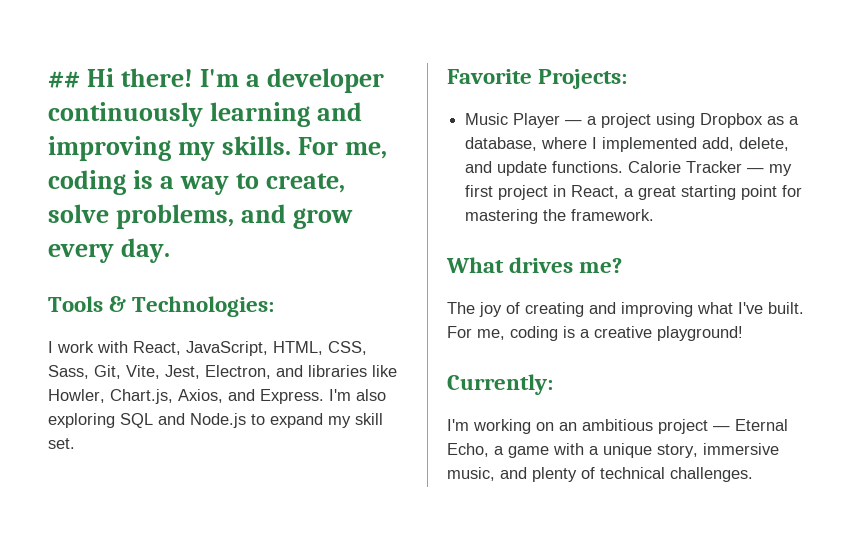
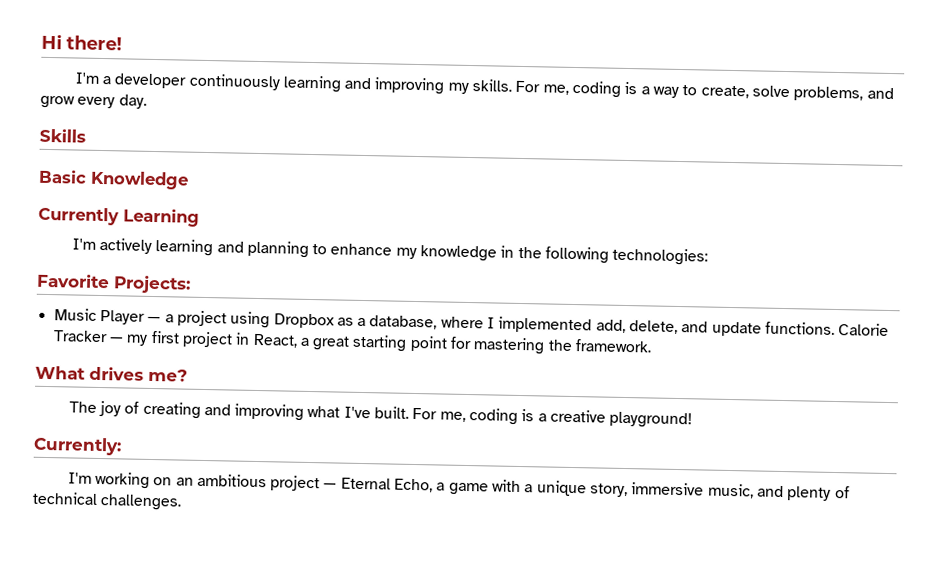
- ## Hi there! I'm a developer continuously learning and improving my skills.
+ Hi there!
+ I'm a developer continuously learning and improving my skills.
- Tools & Technologies:
- I work with React, JavaScript, HTML, CSS, Sass, Git, Vite, Jest, Electron, and libraries like Howler, Chart.js, Axios, and Express. I'm also exploring SQL and Node.js to expand my skill set.
+ Skills
+ Basic Knowledge
+ Currently Learning
+ I'm actively learning and planning to enhance my knowledge in the following technologies:

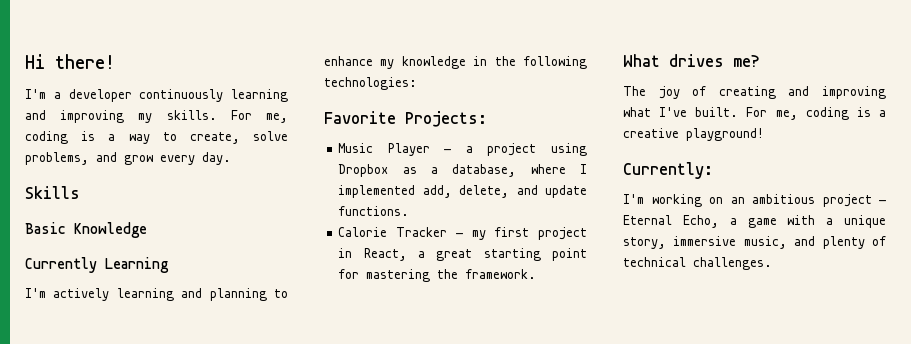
- Music Player — a project using Dropbox as a database, where I implemented add, delete, and update functions. Calorie Tracker — my first project in React, a great starting point for mastering the framework.
+ Music Player — a project using Dropbox as a database, where I implemented add, delete, and update functions.
+ Calorie Tracker — my first project in React, a great starting point for mastering the framework.

